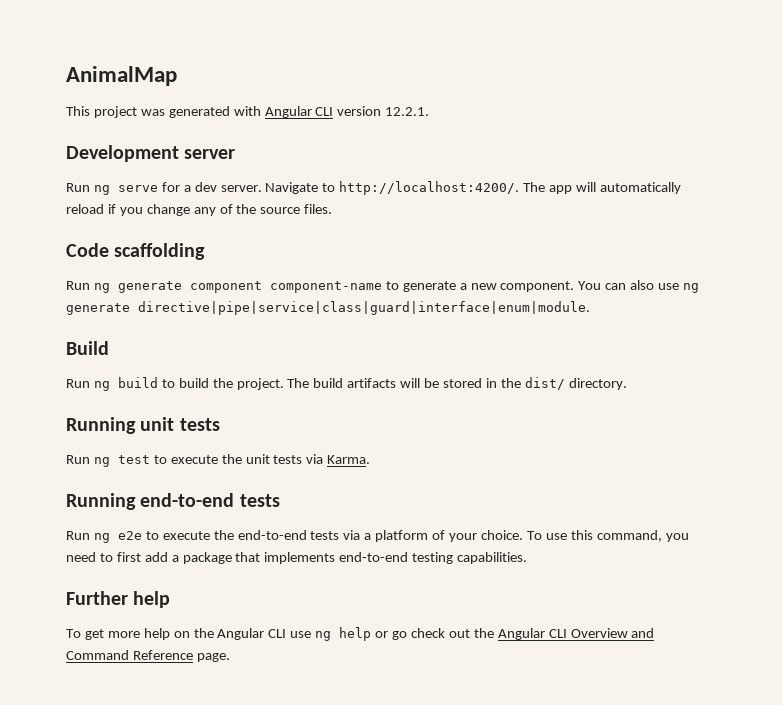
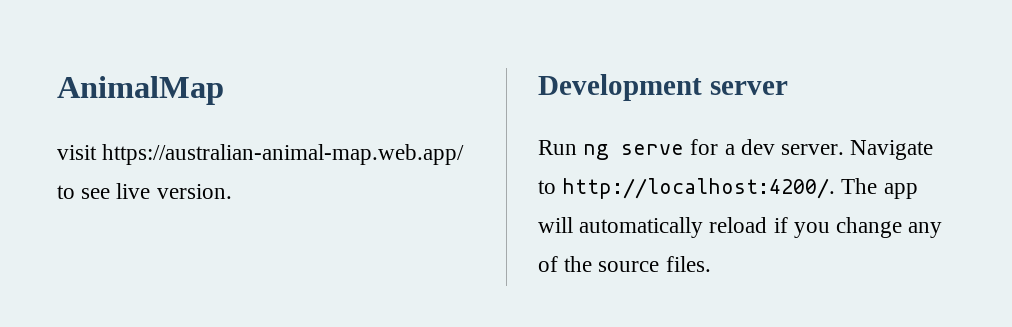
- This project was generated with Angular CLI version 12.2.1.
+ visit https://australian-animal-map.web.app/ to see live version.
- Code scaffolding
- Run ng generate component component-name to generate a new component. You can also use ng generate directive|pipe|service|class|guard|interface|enum|module.
- Build
- Run ng build to build the project. The build artifacts will be stored in the dist/ directory.
- Running unit tests
- Run ng test to execute the unit tests via Karma.
- Running end-to-end tests
- Run ng e2e to execute the end-to-end tests via a platform of your choice. To use this command, you need to first add a package that implements end-to-end testing capabilities.
- Further help
- To get more help on the Angular CLI use ng help or go check out the Angular CLI Overview and Command Reference page.

